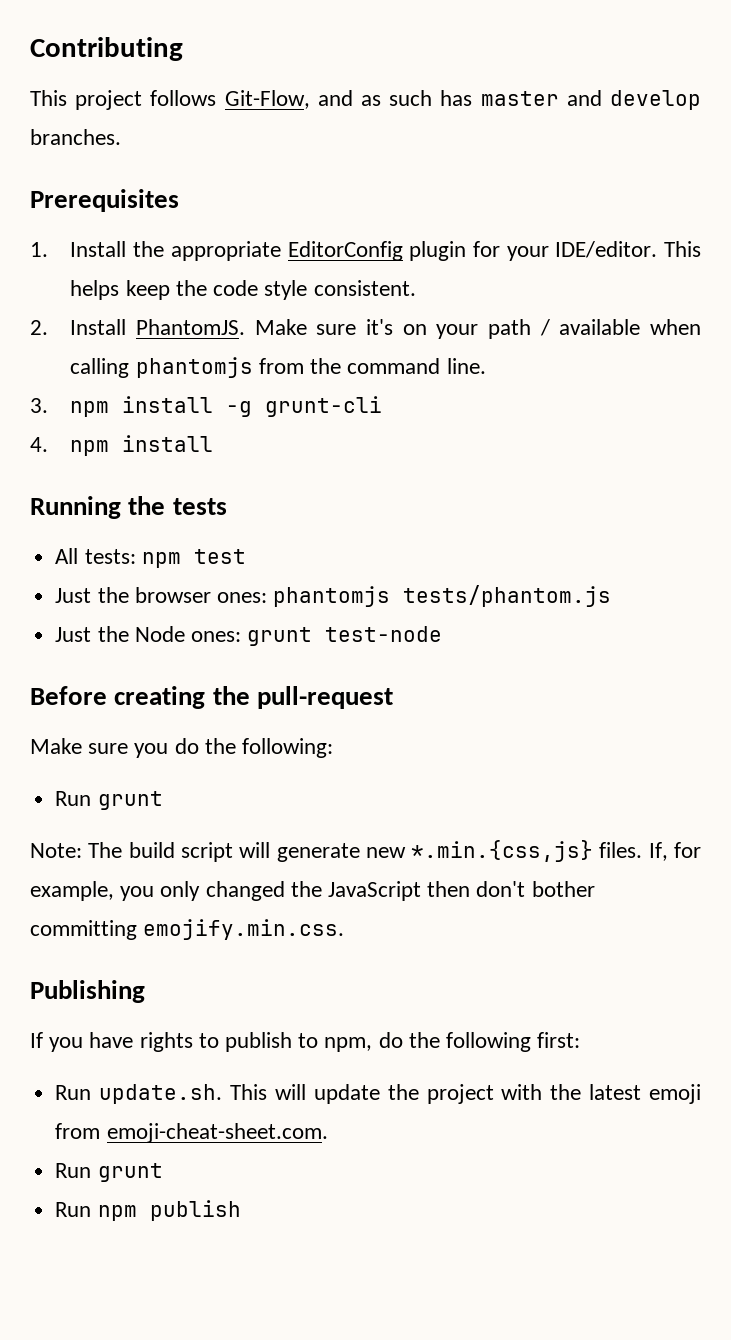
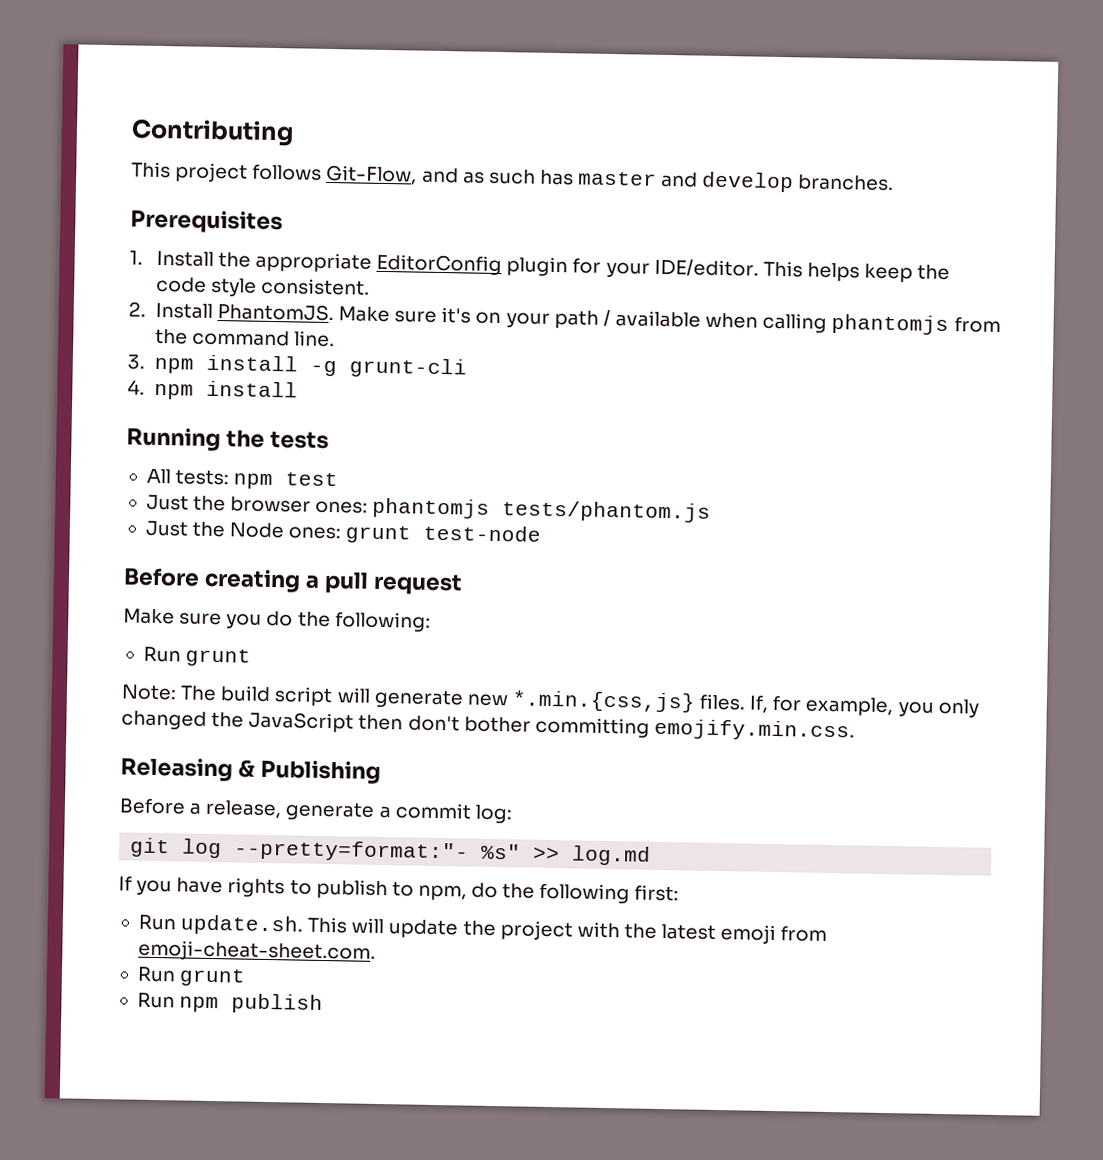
- Before creating the pull-request
+ Before creating a pull request
- Publishing
+ Releasing & Publishing
+ Before a release, generate a commit log:
+ git log --pretty=format:"- %s" >> log.md

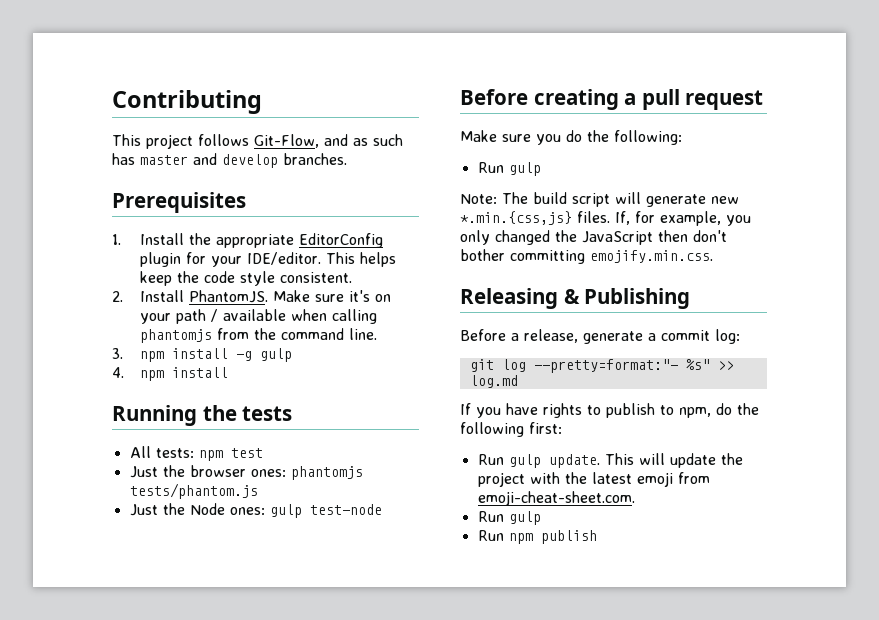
- 3. npm install -g grunt-cli
+ 3. npm install -g gulp
- Just the Node ones: grunt test-node
+ Just the Node ones: gulp test-node
  Make sure you do the following:
- Run grunt
+ Run gulp
- Run update.sh. This will update the project with the latest emoji from emoji-cheat-sheet.com.
- Run grunt
+ Run gulp update. This will update the project with the latest emoji from emoji-cheat-sheet.com.
+ Run gulp

